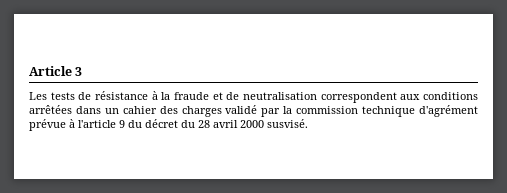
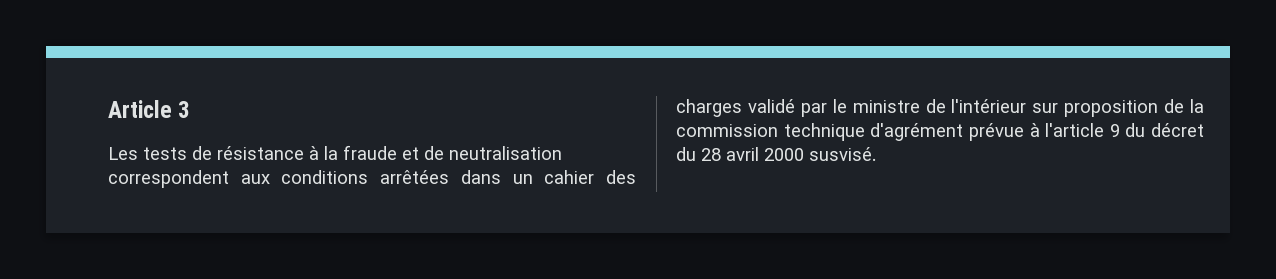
- Les tests de résistance à la fraude et de neutralisation correspondent aux conditions arrêtées dans un cahier des charges validé par la commission technique d'agrément prévue à l'article 9 du décret du 28 avril 2000 susvisé.
+ Les tests de résistance à la fraude et de neutralisation correspondent aux conditions arrêtées dans un cahier des charges validé par le ministre de l'intérieur sur proposition de la commission technique d'agrément prévue à l'article 9 du décret du 28 avril 2000 susvisé.

